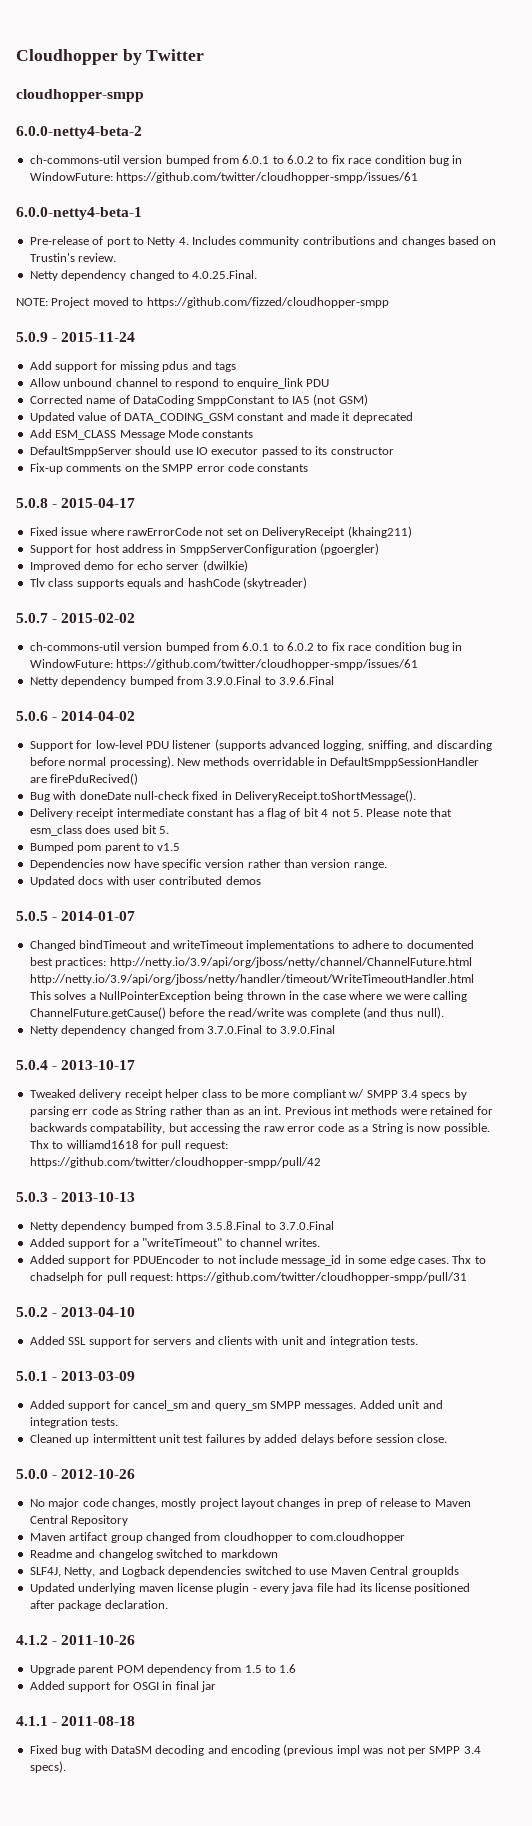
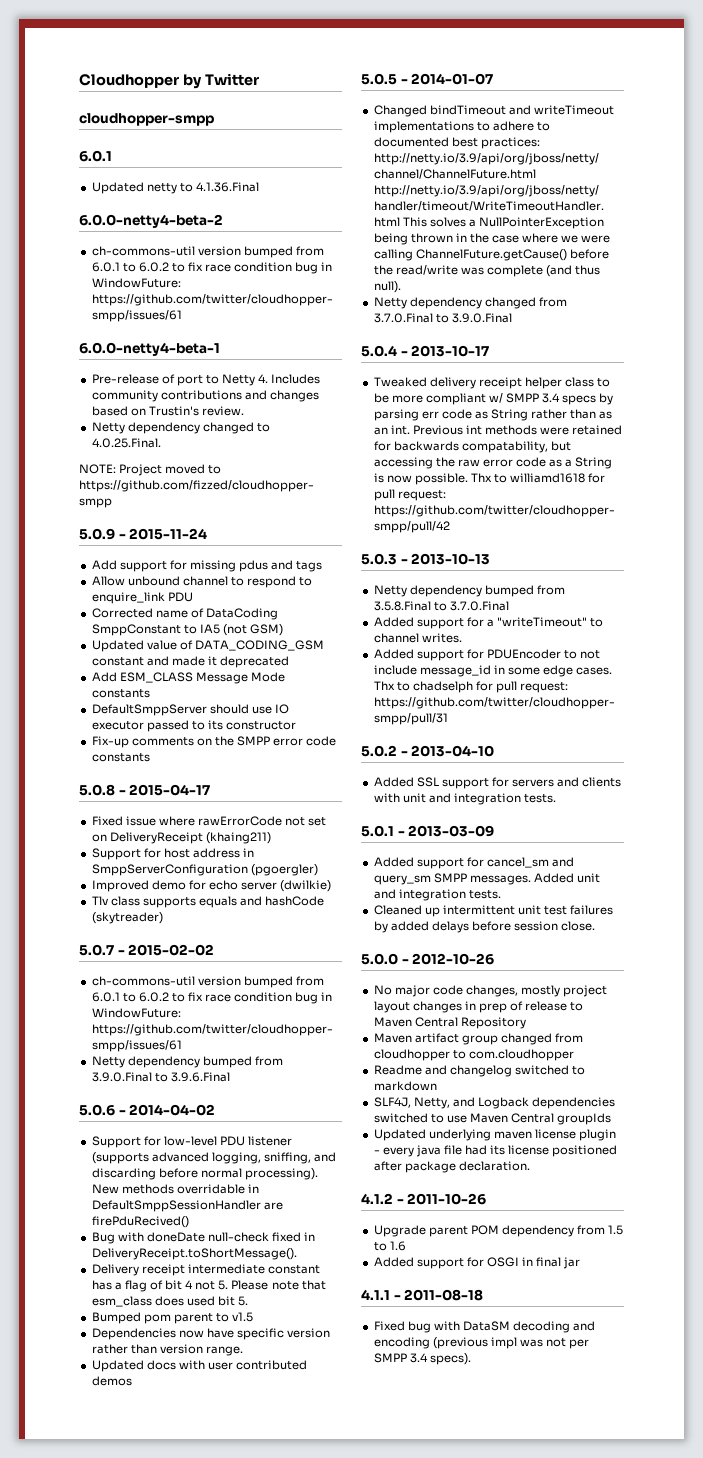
  cloudhopper-smpp
+ 6.0.1
+ Updated netty to 4.1.36.Final

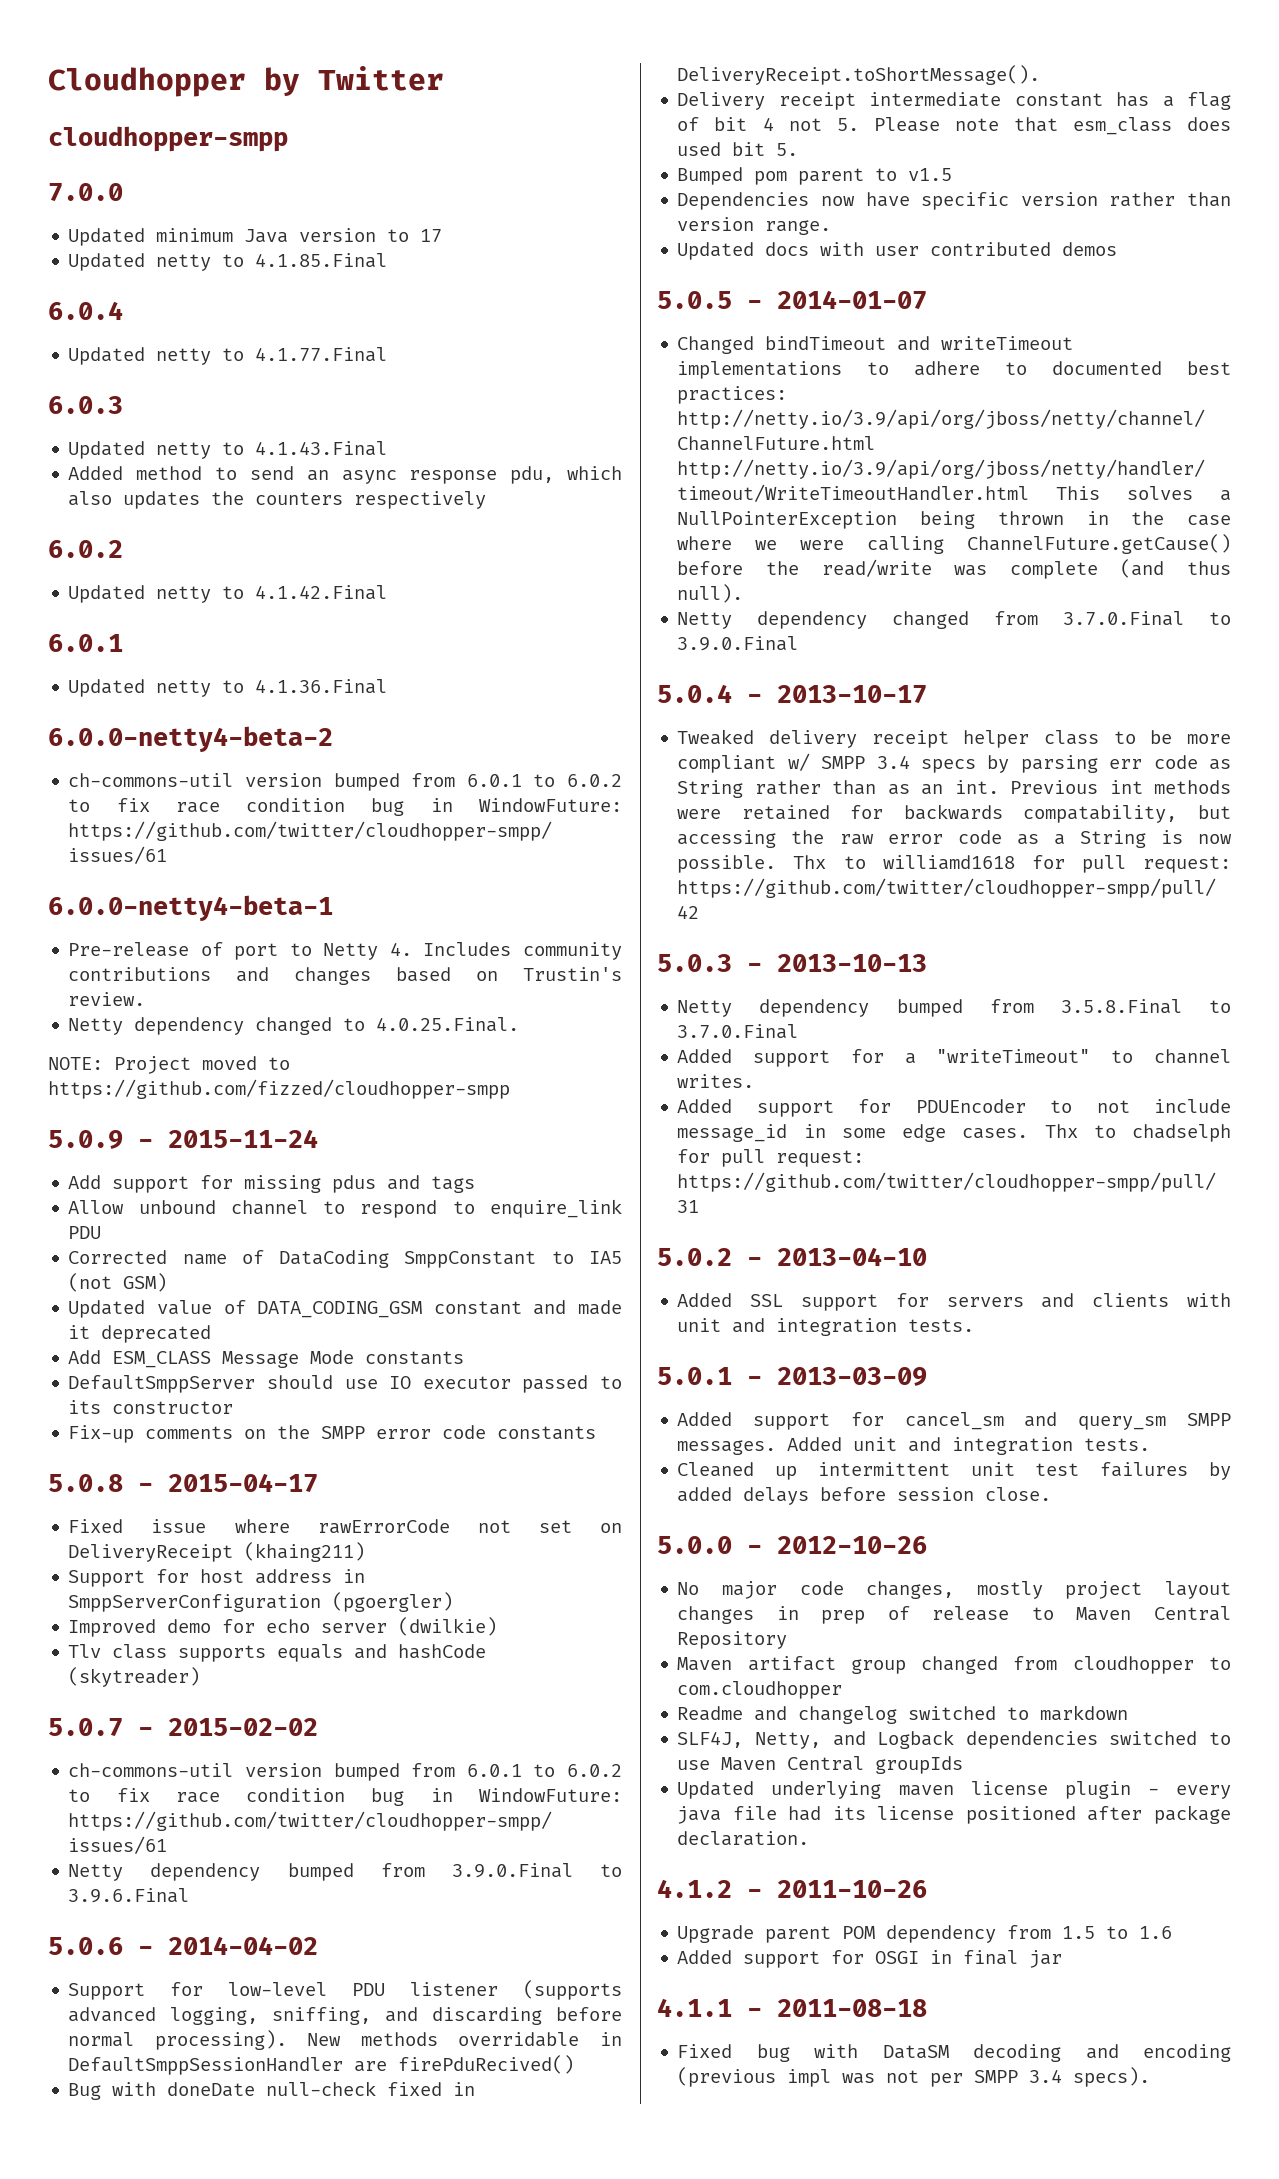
+ 7.0.0
+ Updated minimum Java version to 17
+ Updated netty to 4.1.85.Final
+ 6.0.4
+ Updated netty to 4.1.77.Final
+ 6.0.3
+ Updated netty to 4.1.43.Final
+ Added method to send an async response pdu, which also updates the counters respectively
+ 6.0.2
+ Updated netty to 4.1.42.Final

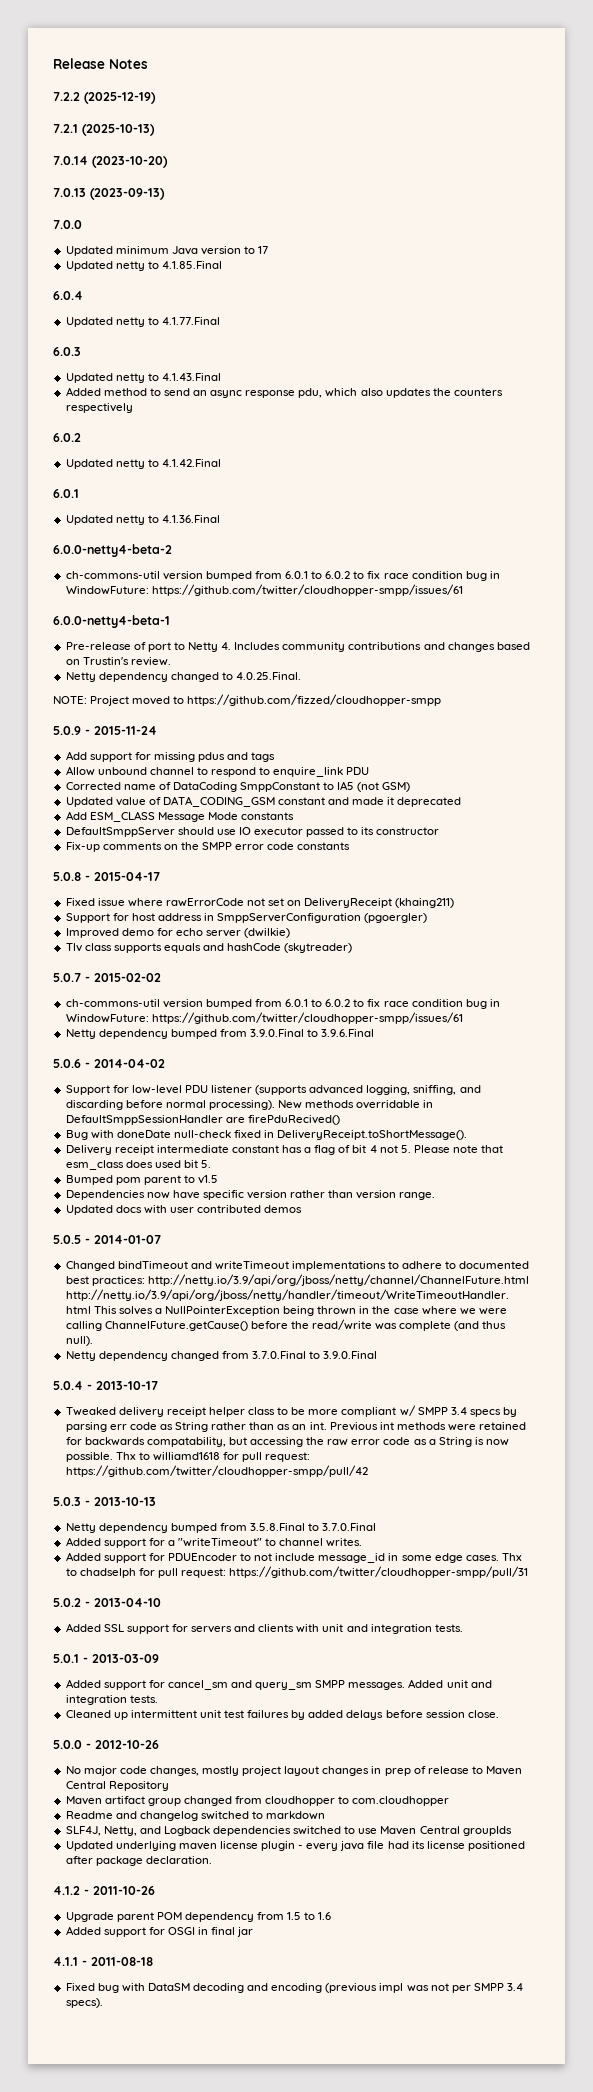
- Cloudhopper by Twitter
- cloudhopper-smpp
+ Release Notes
+ 7.2.2 (2025-12-19)
+ 7.2.1 (2025-10-13)
+ 7.0.14 (2023-10-20)
+ 7.0.13 (2023-09-13)

